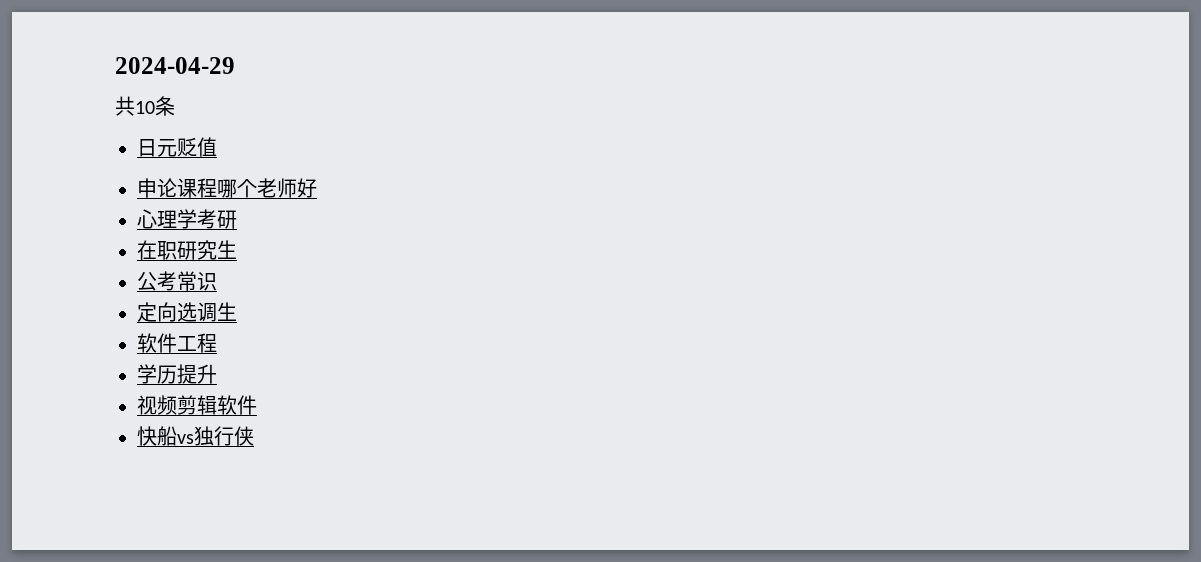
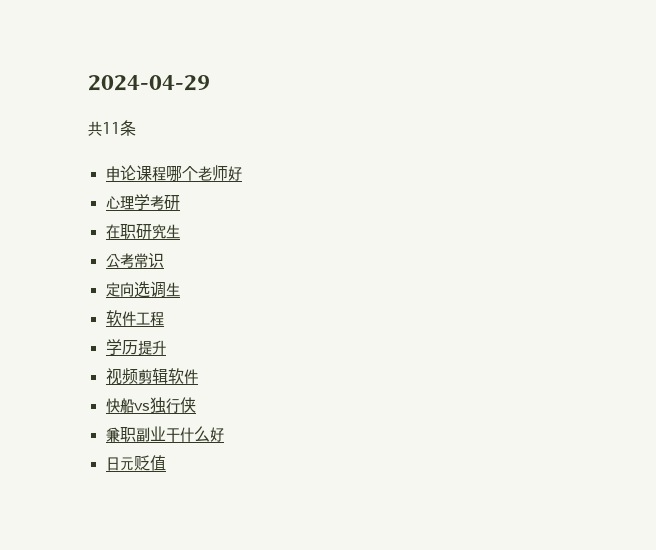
- 共10条
+ 共11条
- 日元贬值
+ 兼职副业干什么好
+ 日元贬值

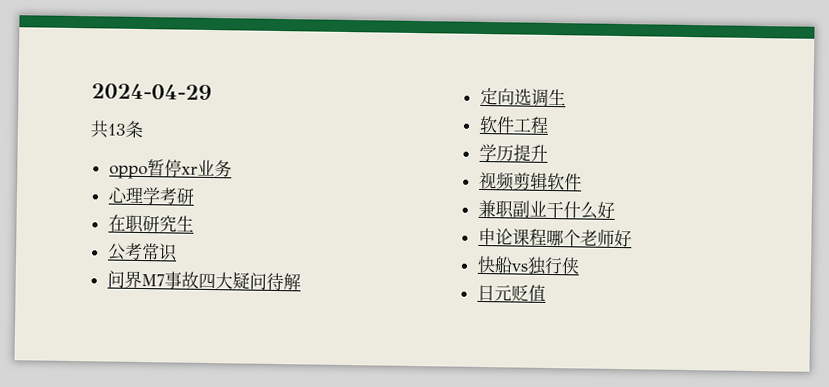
- 共11条
+ 共13条
- 申论课程哪个老师好
+ oppo暂停xr业务
+ 问界M7事故四大疑问待解
- 快船vs独行侠
+ 申论课程哪个老师好
+ 快船vs独行侠

